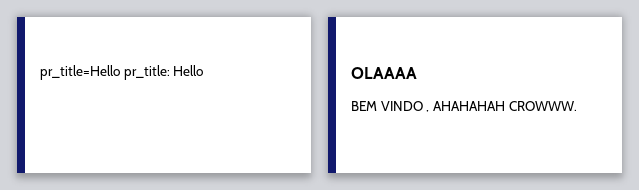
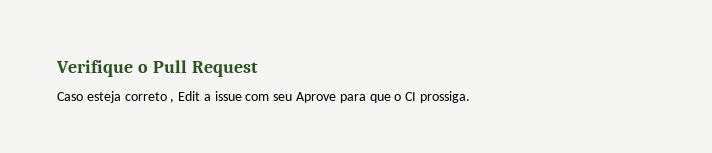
- pr_title=Hello pr_title: Hello
- OLAAAA
- BEM VINDO , AHAHAHAH CROWWW.
+ Verifique o Pull Request
+ Caso esteja correto , Edit a issue com seu Aprove para que o CI prossiga.

